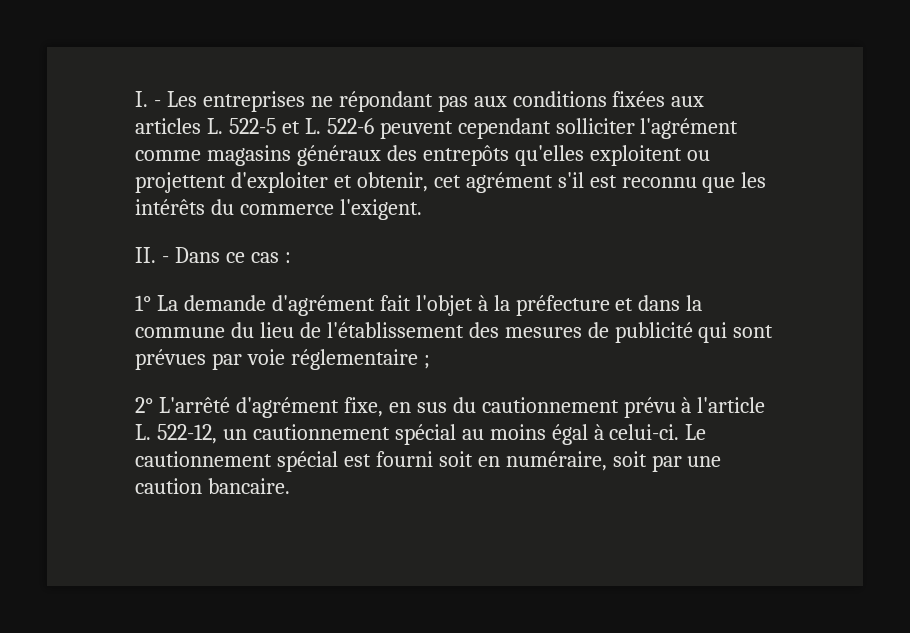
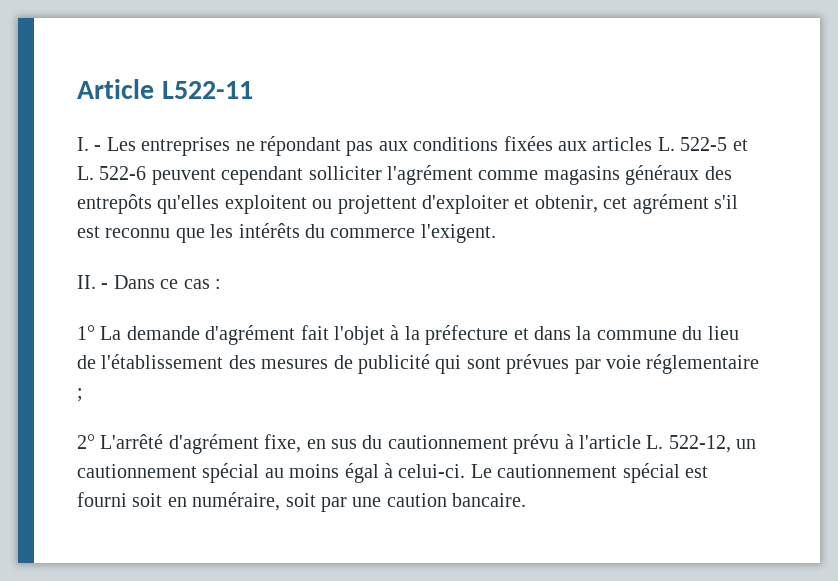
+ Article L522-11

